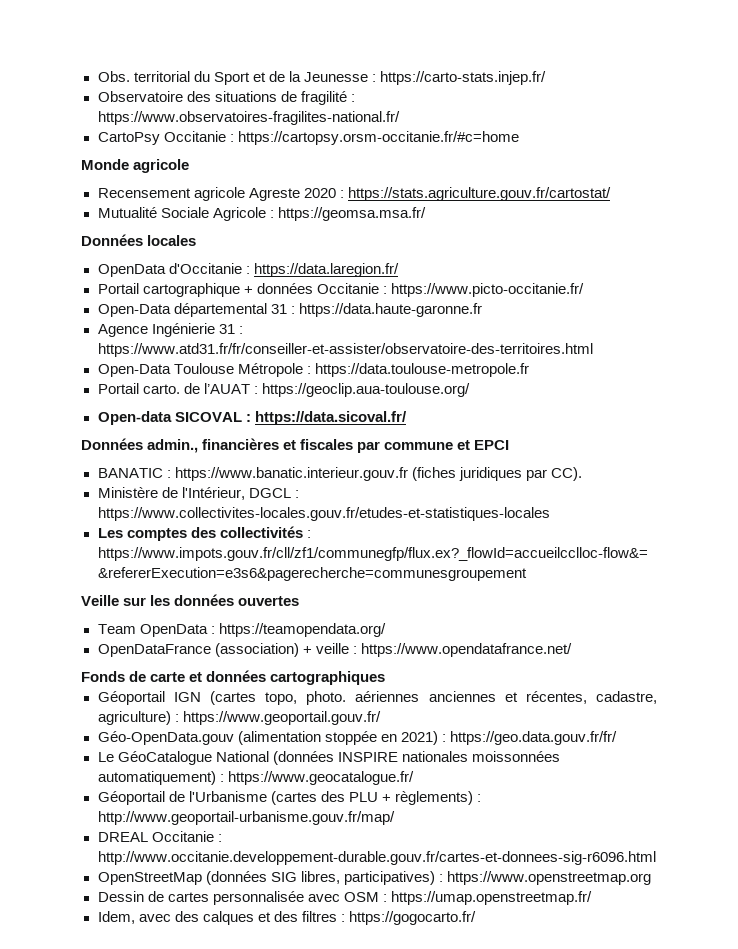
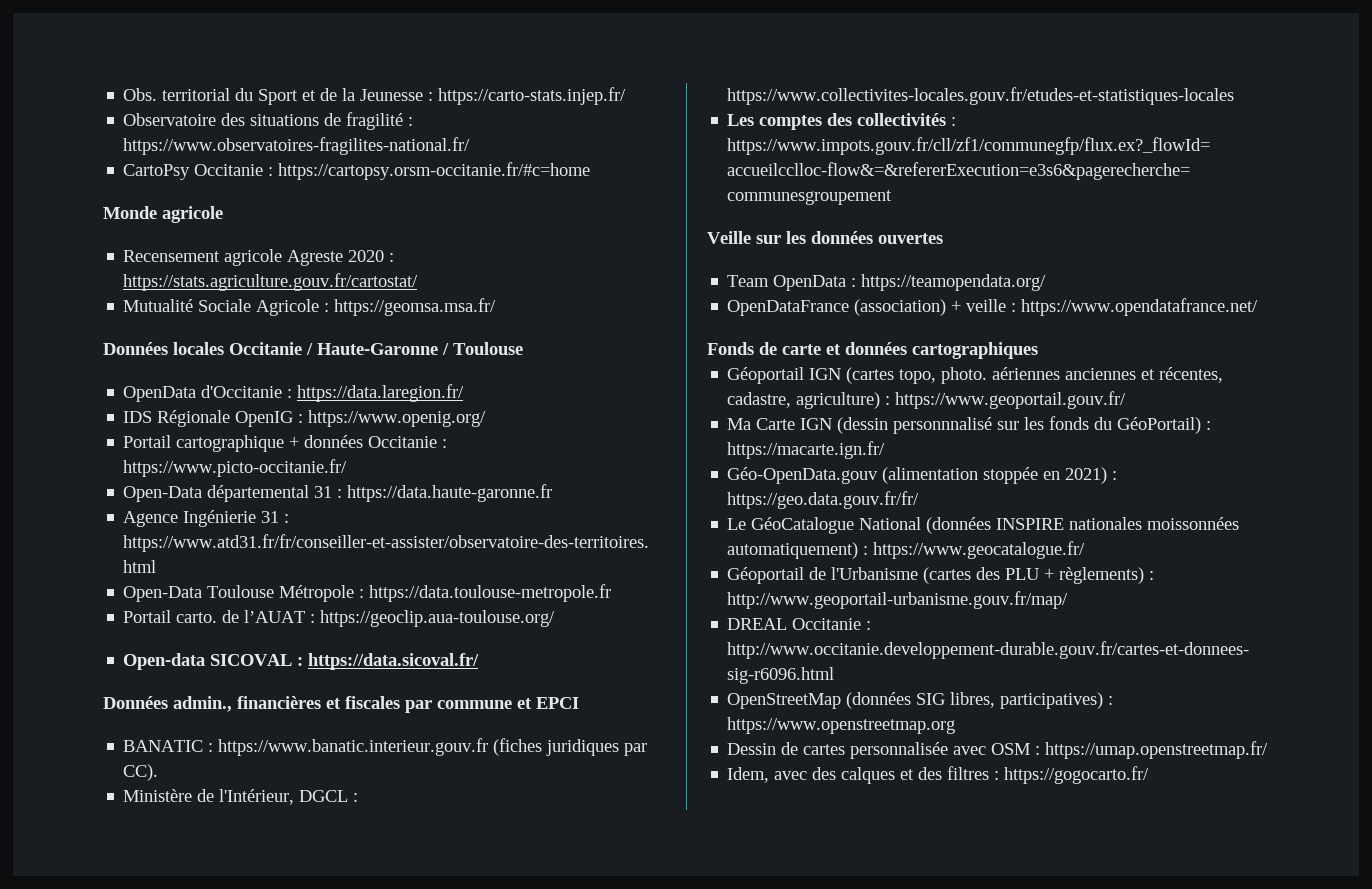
- Données locales
+ Données locales Occitanie / Haute-Garonne / Toulouse
+ IDS Régionale OpenIG : https://www.openig.org/
+ Ma Carte IGN (dessin personnnalisé sur les fonds du GéoPortail) : https://macarte.ign.fr/

